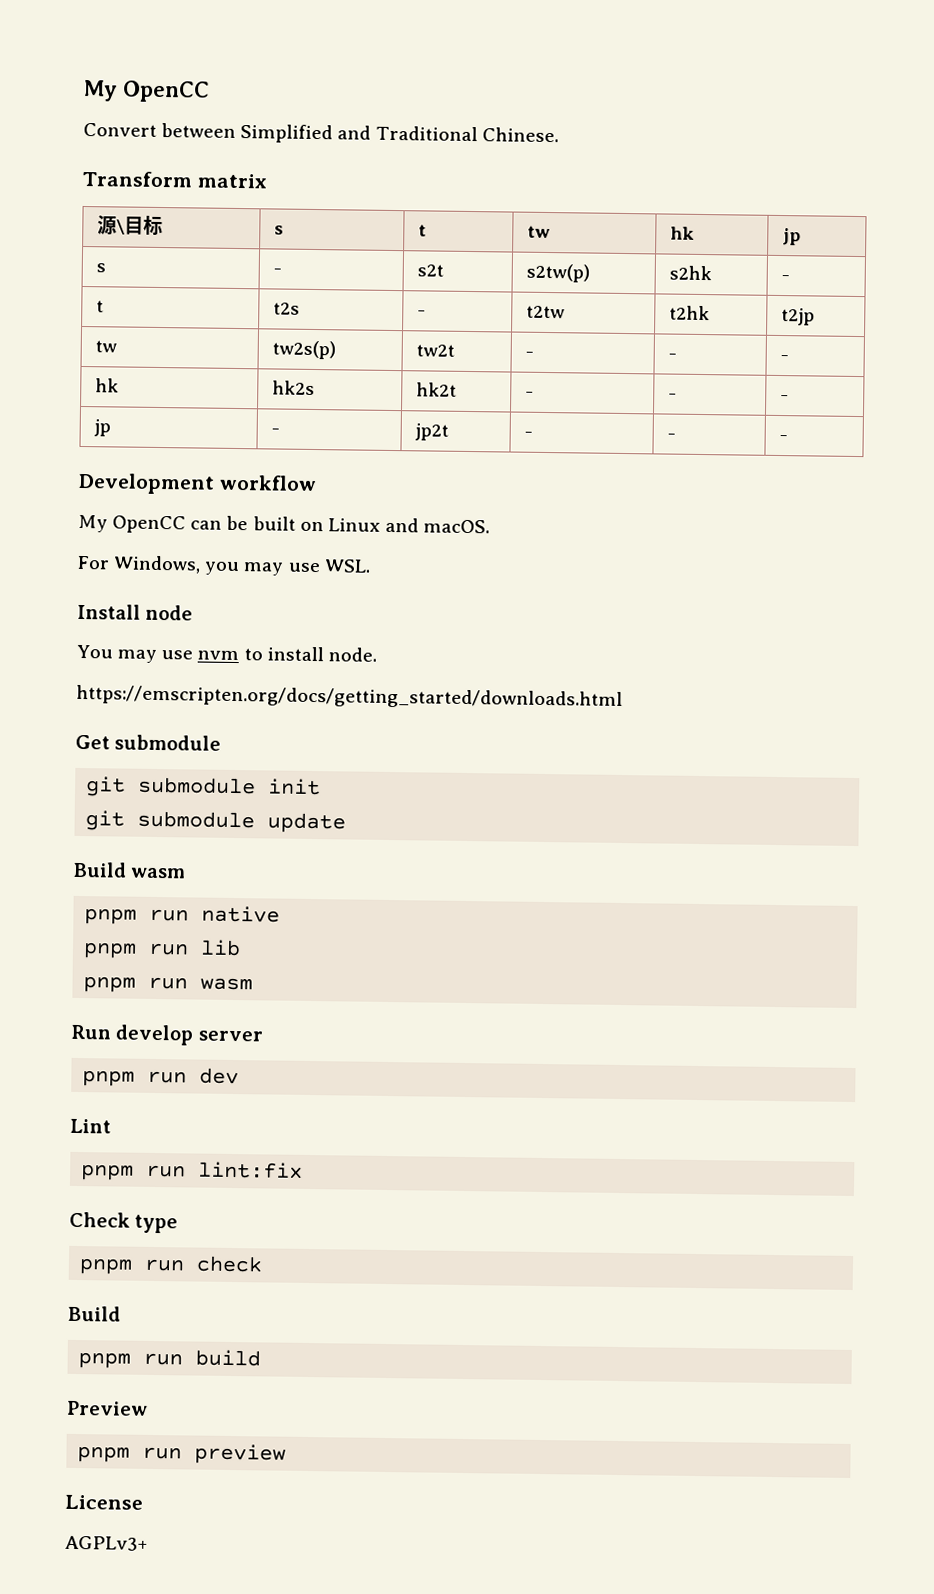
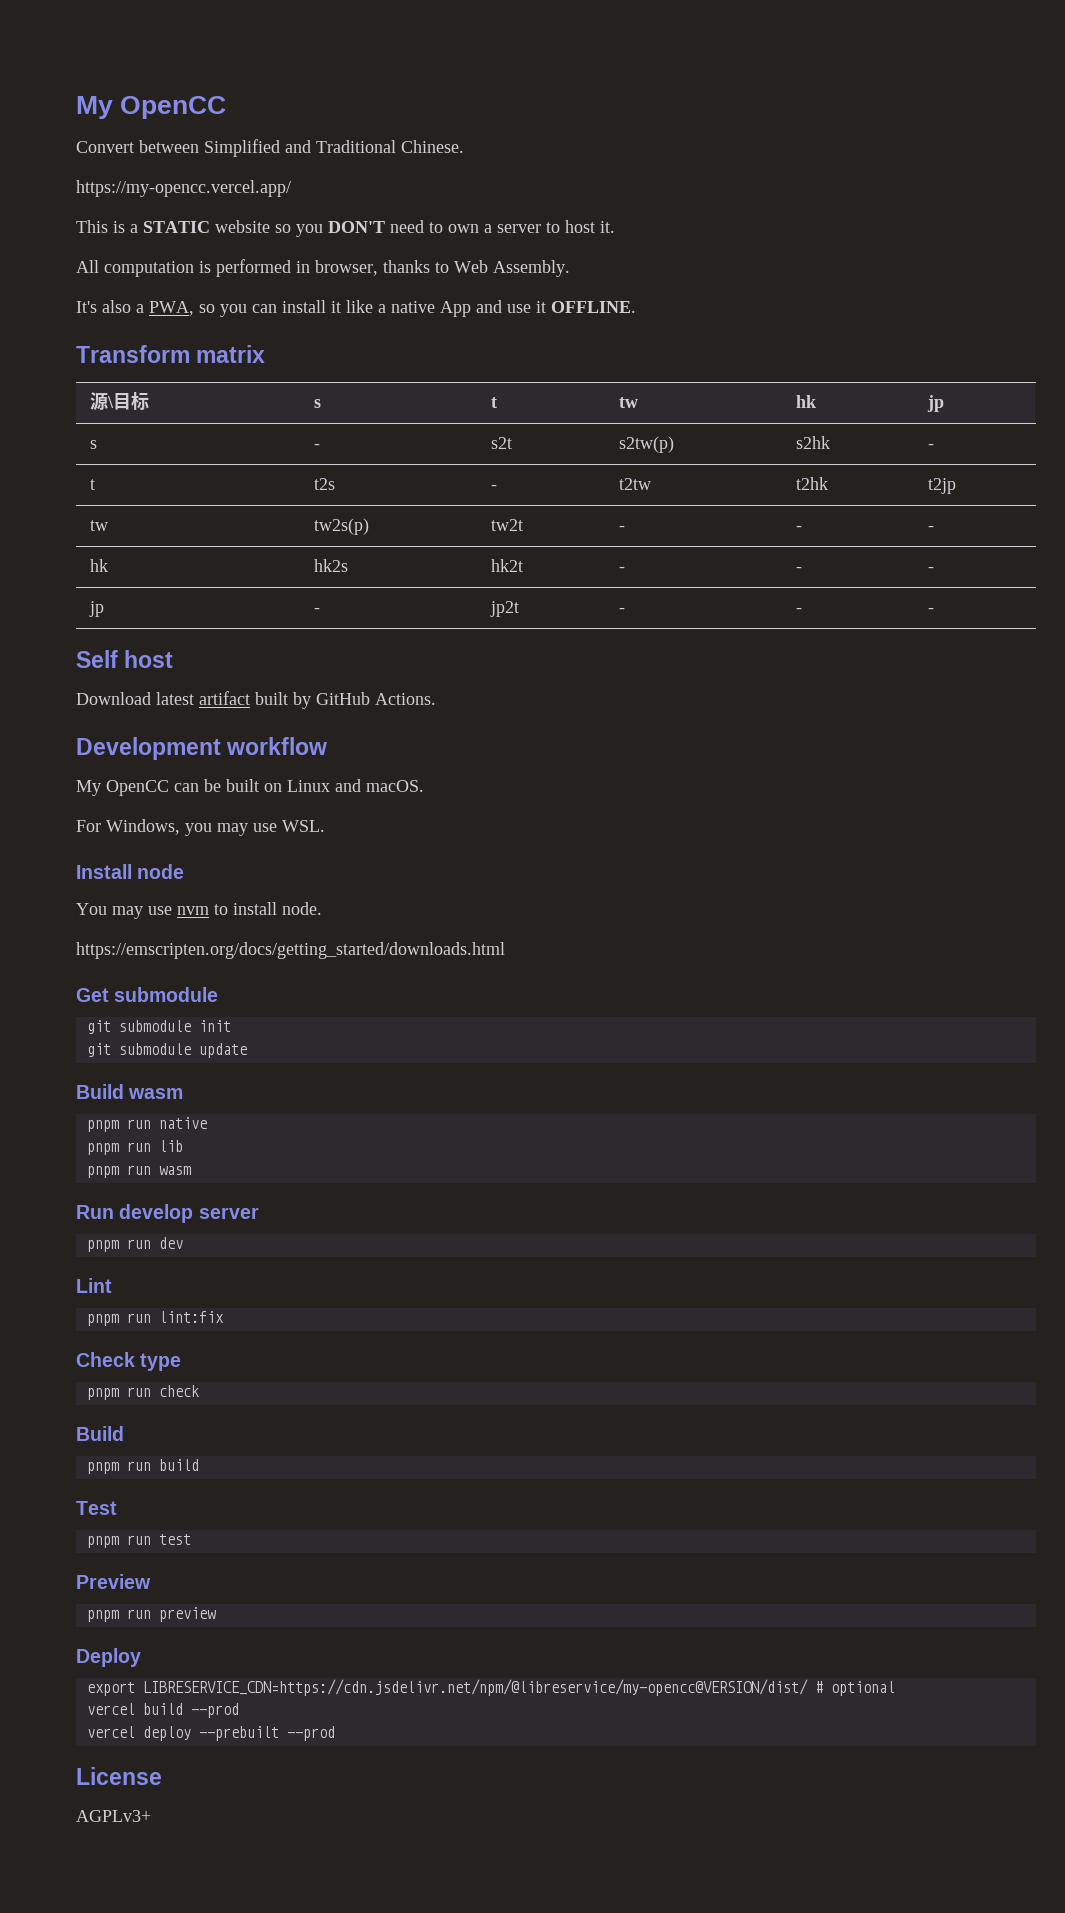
+ https://my-opencc.vercel.app/
+ This is a STATIC website so you DON'T need to own a server to host it.
+ All computation is performed in browser, thanks to Web Assembly.
+ It's also a PWA, so you can install it like a native App and use it OFFLINE.
+ Self host
+ Download latest artifact built by GitHub Actions.
+ Test
+ pnpm run test
+ Deploy
+ export LIBRESERVICE_CDN=https://cdn.jsdelivr.net/npm/@libreservice/my-opencc@VERSION/dist/ # optional
+ vercel build --prod
+ vercel deploy --prebuilt --prod

